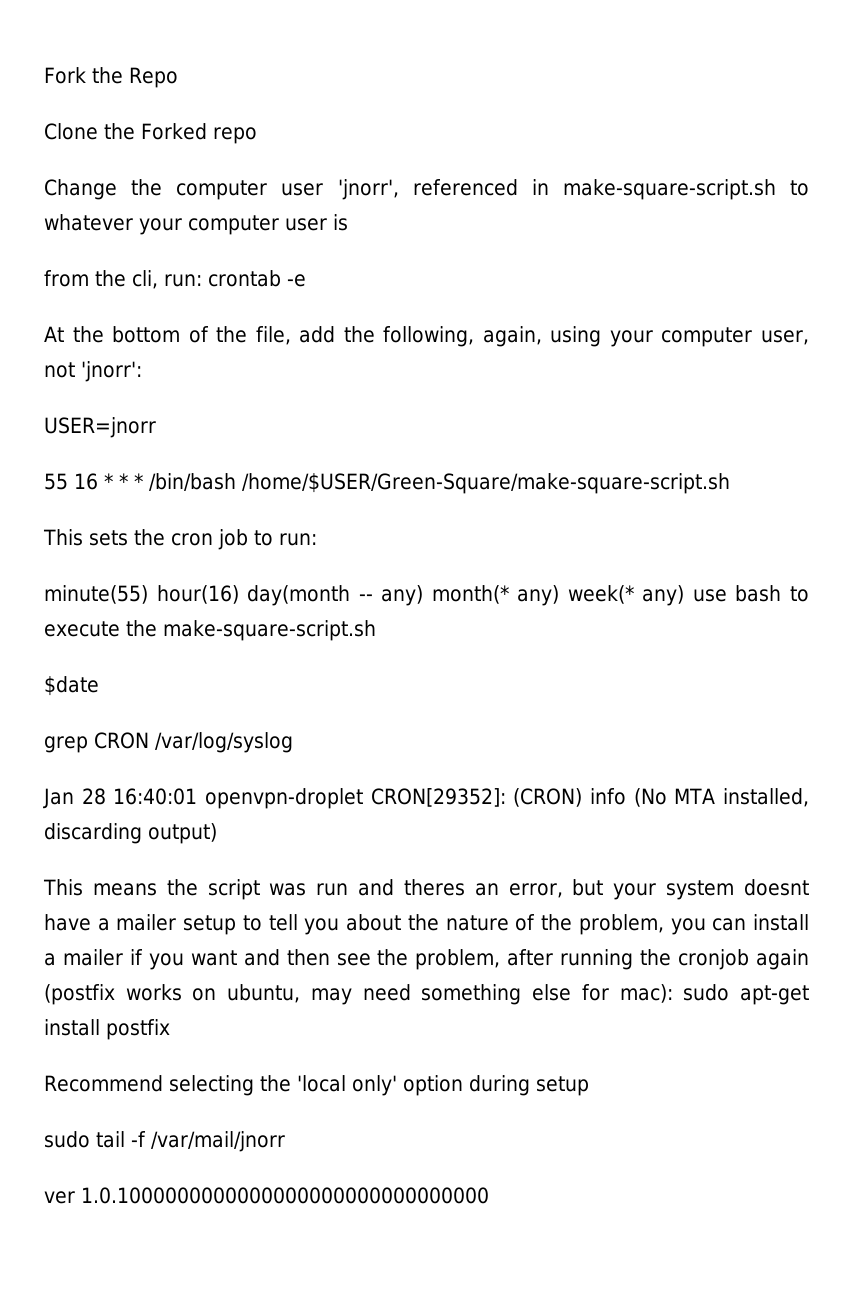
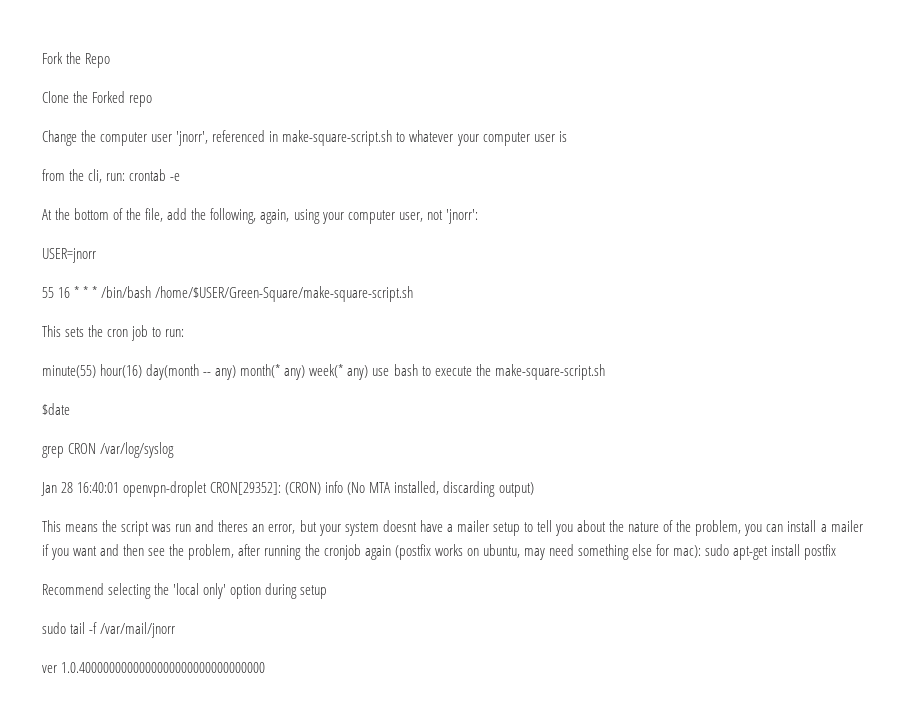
- ver 1.0.1000000000000000000000000000000
+ ver 1.0.4000000000000000000000000000000

